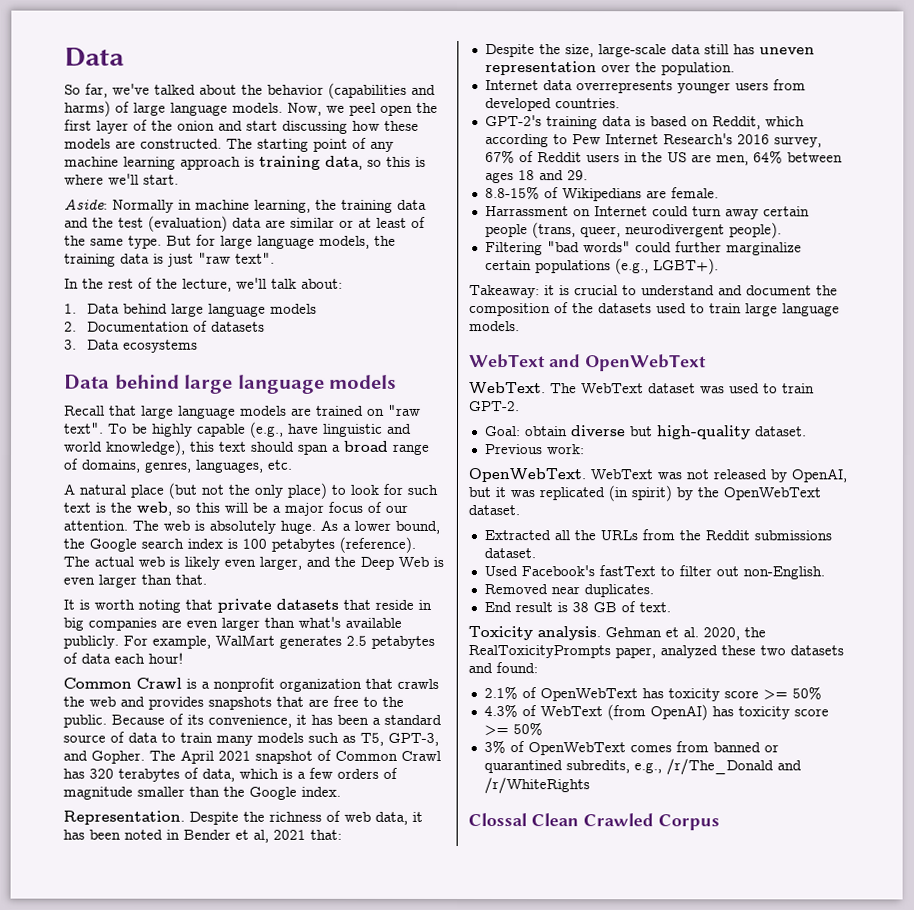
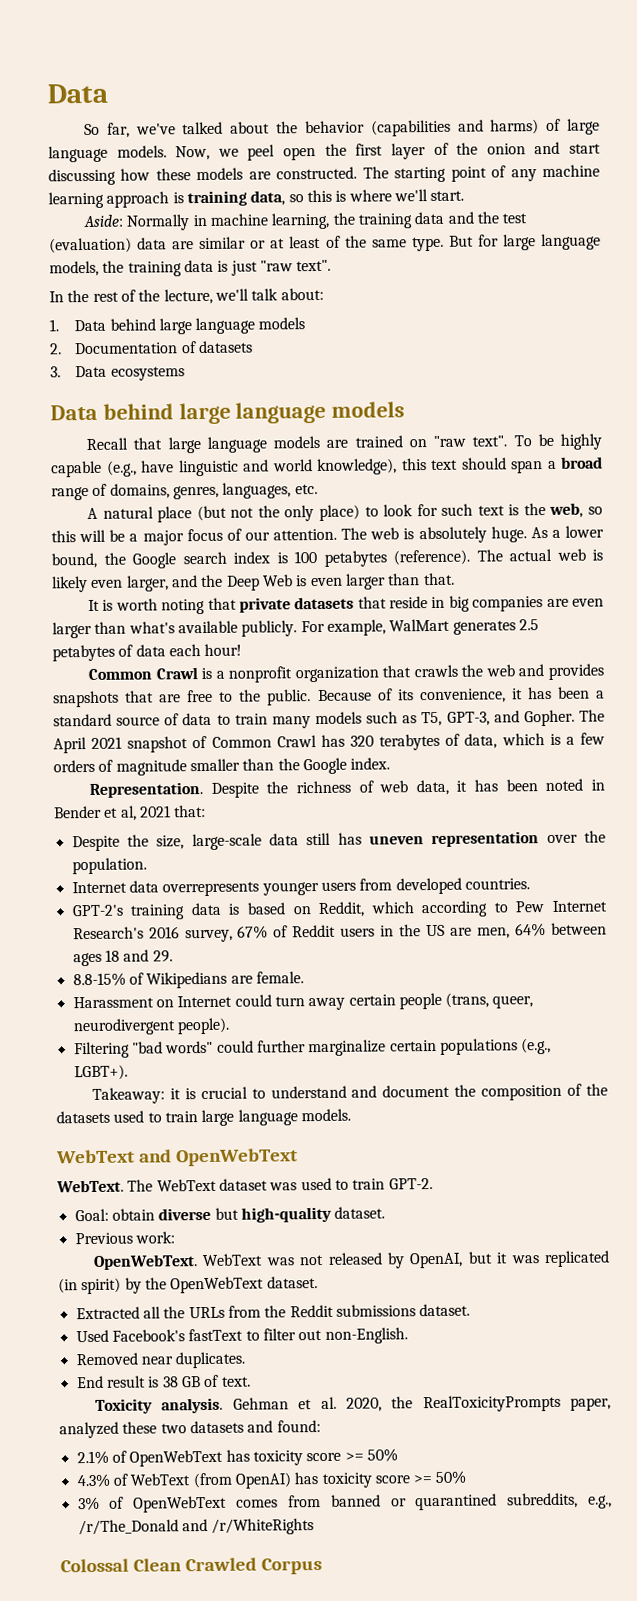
- Harrassment on Internet could turn away certain people (trans, queer, neurodivergent people).
+ Harassment on Internet could turn away certain people (trans, queer, neurodivergent people).
- 3% of OpenWebText comes from banned or quarantined subredits, e.g., /r/The_Donald and /r/WhiteRights
+ 3% of OpenWebText comes from banned or quarantined subreddits, e.g., /r/The_Donald and /r/WhiteRights
- Clossal Clean Crawled Corpus
+ Colossal Clean Crawled Corpus

